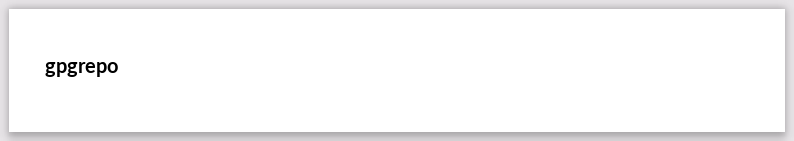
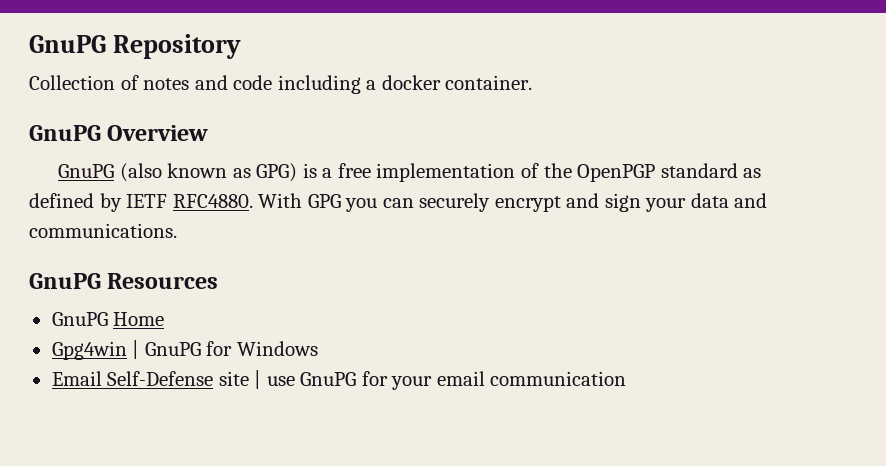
- gpgrepo
+ GnuPG Repository
+ Collection of notes and code including a docker container.
+ GnuPG Overview
+ GnuPG (also known as GPG) is a free implementation of the OpenPGP standard as defined by IETF RFC4880. With GPG you can securely encrypt and sign your data and communications.
+ GnuPG Resources
+ GnuPG Home
+ Gpg4win | GnuPG for Windows
+ Email Self-Defense site | use GnuPG for your email communication

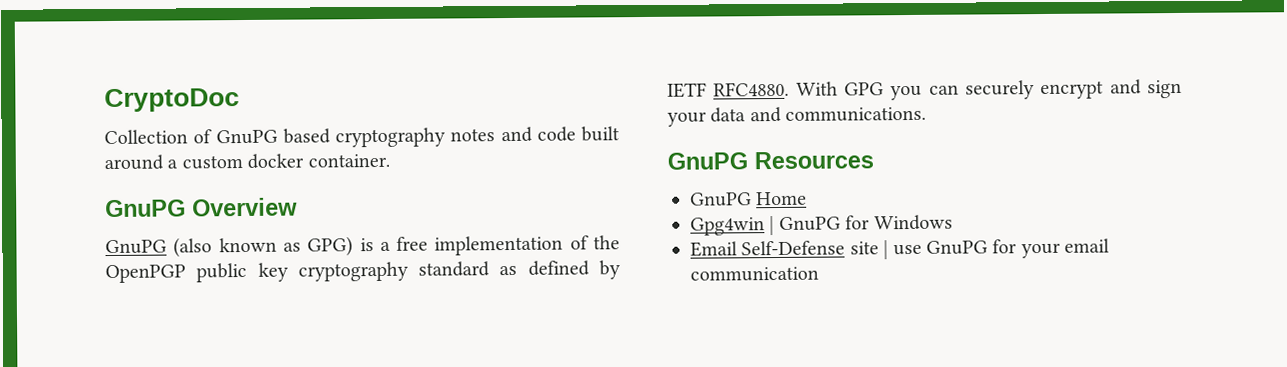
- GnuPG Repository
+ CryptoDoc
- Collection of notes and code including a docker container.
+ Collection of GnuPG based cryptography notes and code built around a custom docker container.
- GnuPG (also known as GPG) is a free implementation of the OpenPGP standard as defined by IETF RFC4880.
+ GnuPG (also known as GPG) is a free implementation of the OpenPGP public key cryptography standard as defined by IETF RFC4880.

